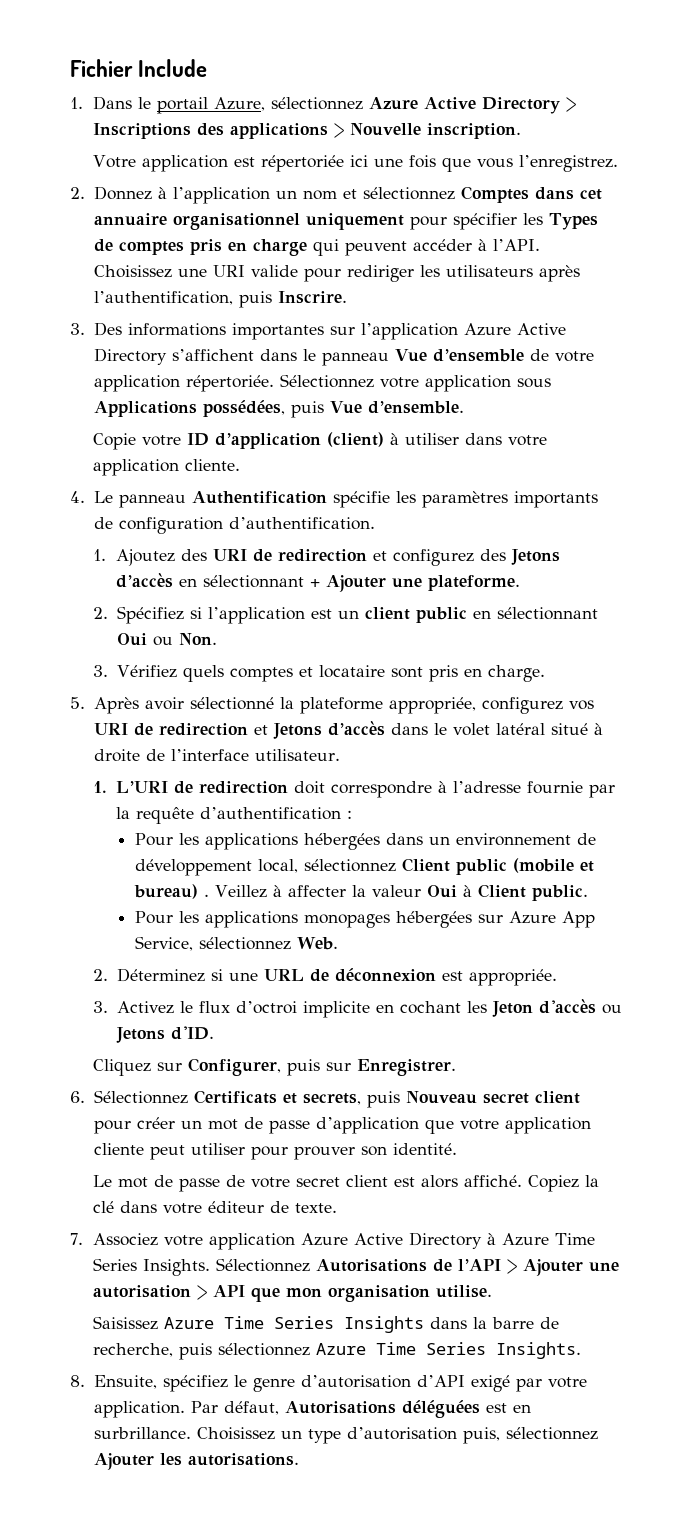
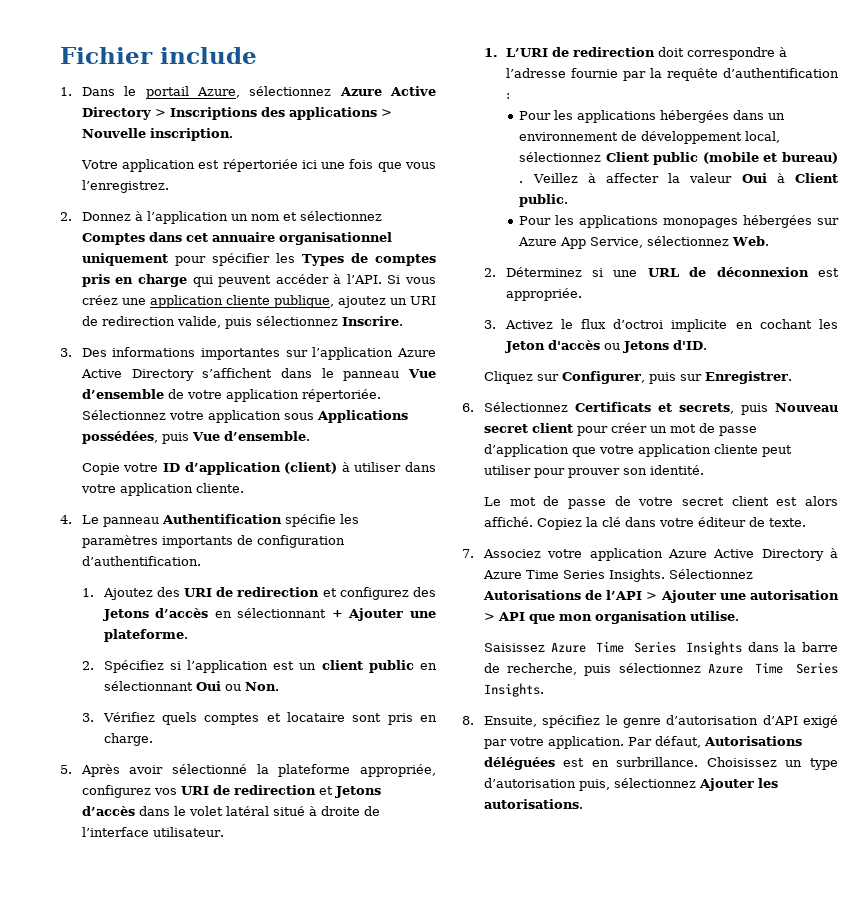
- Fichier Include
+ Fichier include
- Choisissez une URI valide pour rediriger les utilisateurs après l’authentification, puis Inscrire.
+ Si vous créez une application cliente publique, ajoutez un URI de redirection valide, puis sélectionnez Inscrire.

